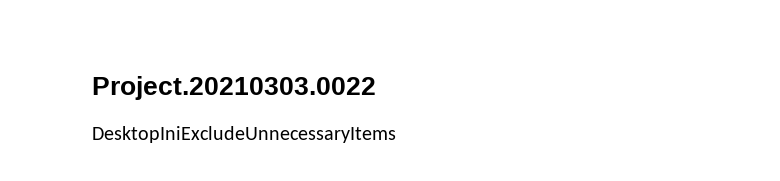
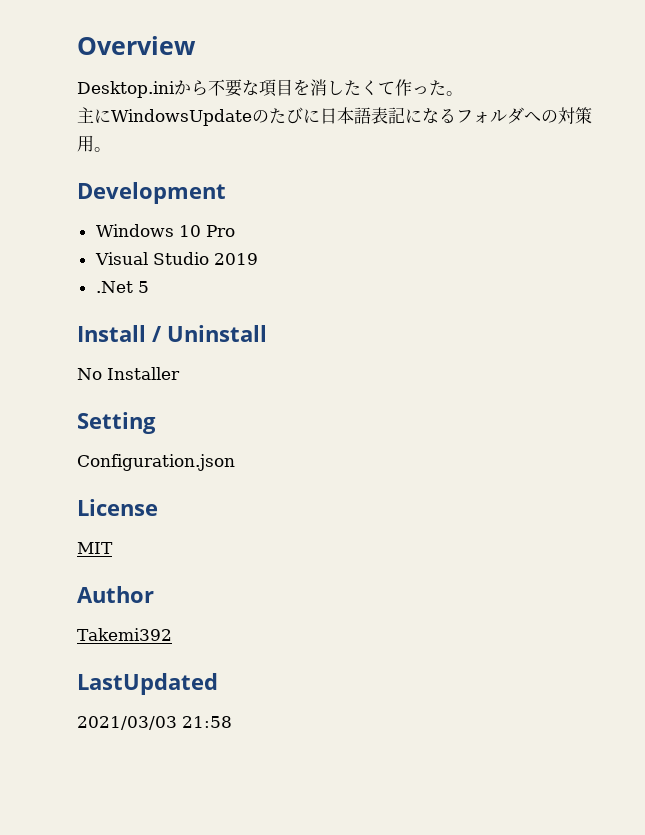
- Project.20210303.0022
- DesktopIniExcludeUnnecessaryItems
+ Overview
+ Desktop.iniから不要な項目を消したくて作った。
+ 主にWindowsUpdateのたびに日本語表記になるフォルダへの対策用。
+ Development
+ Windows 10 Pro
+ Visual Studio 2019
+ .Net 5
+ Install / Uninstall
+ No Installer
+ Setting
+ Configuration.json
+ License
+ MIT
+ Author
+ Takemi392
+ LastUpdated
+ 2021/03/03 21:58

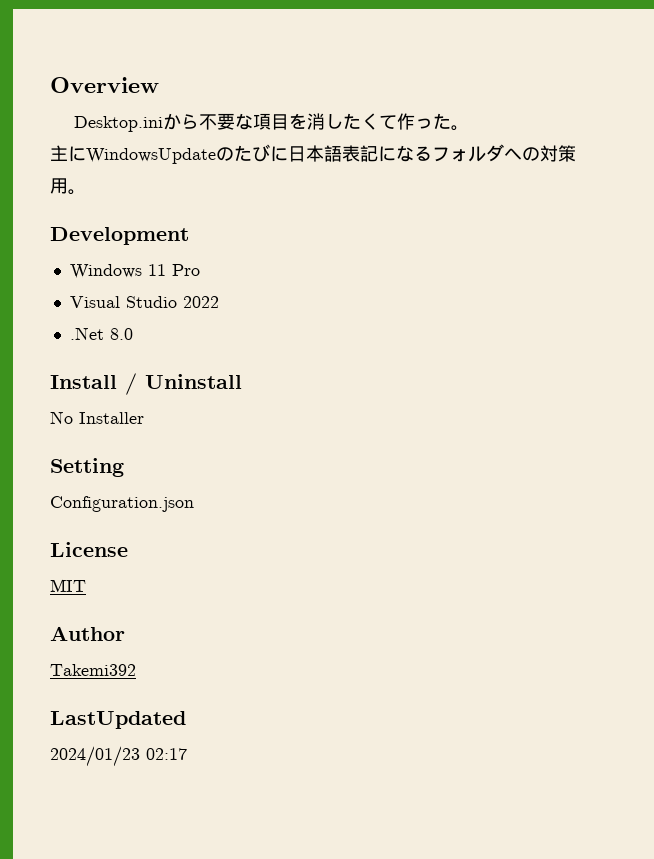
- Windows 10 Pro
+ Windows 11 Pro
- Visual Studio 2019
+ Visual Studio 2022
- .Net 5
+ .Net 8.0
- 2021/03/03 21:58
+ 2024/01/23 02:17

